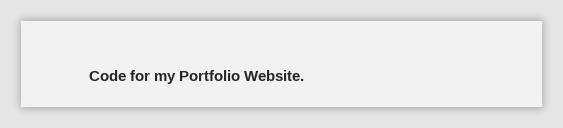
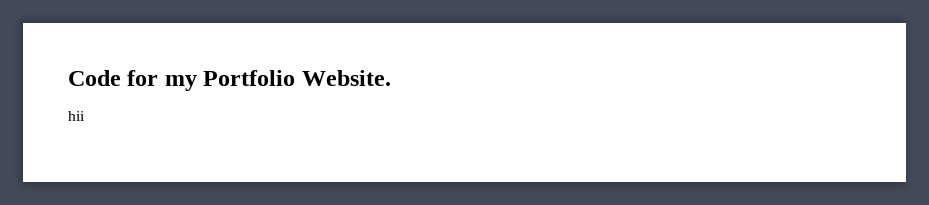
+ hii

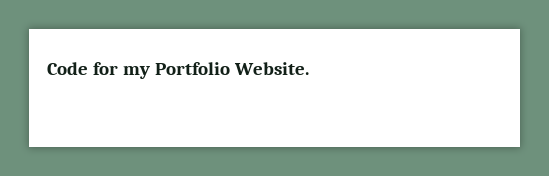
- hii

